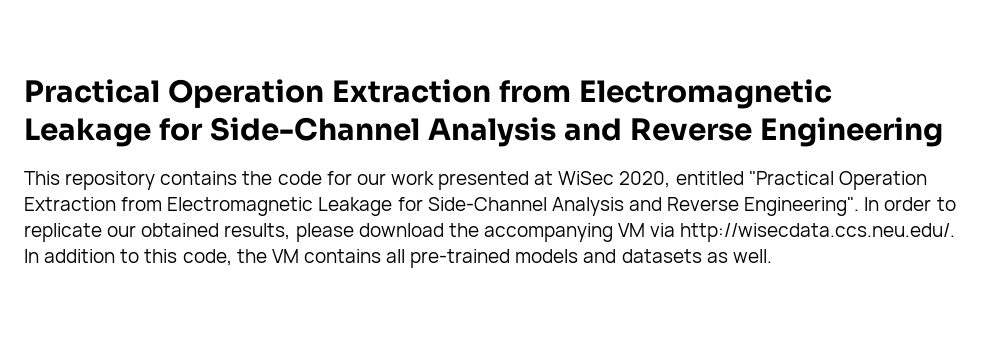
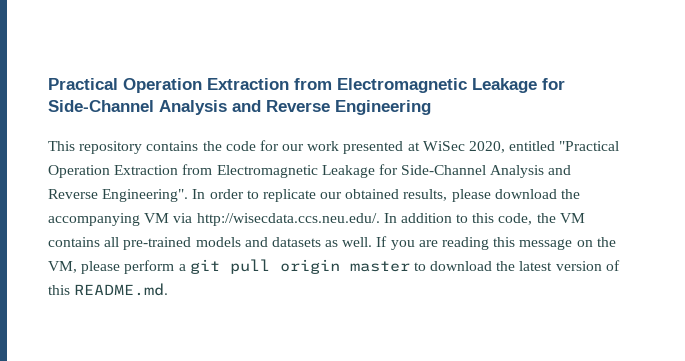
+ If you are reading this message on the VM, please perform a git pull origin master to download the latest version of this README.md.

